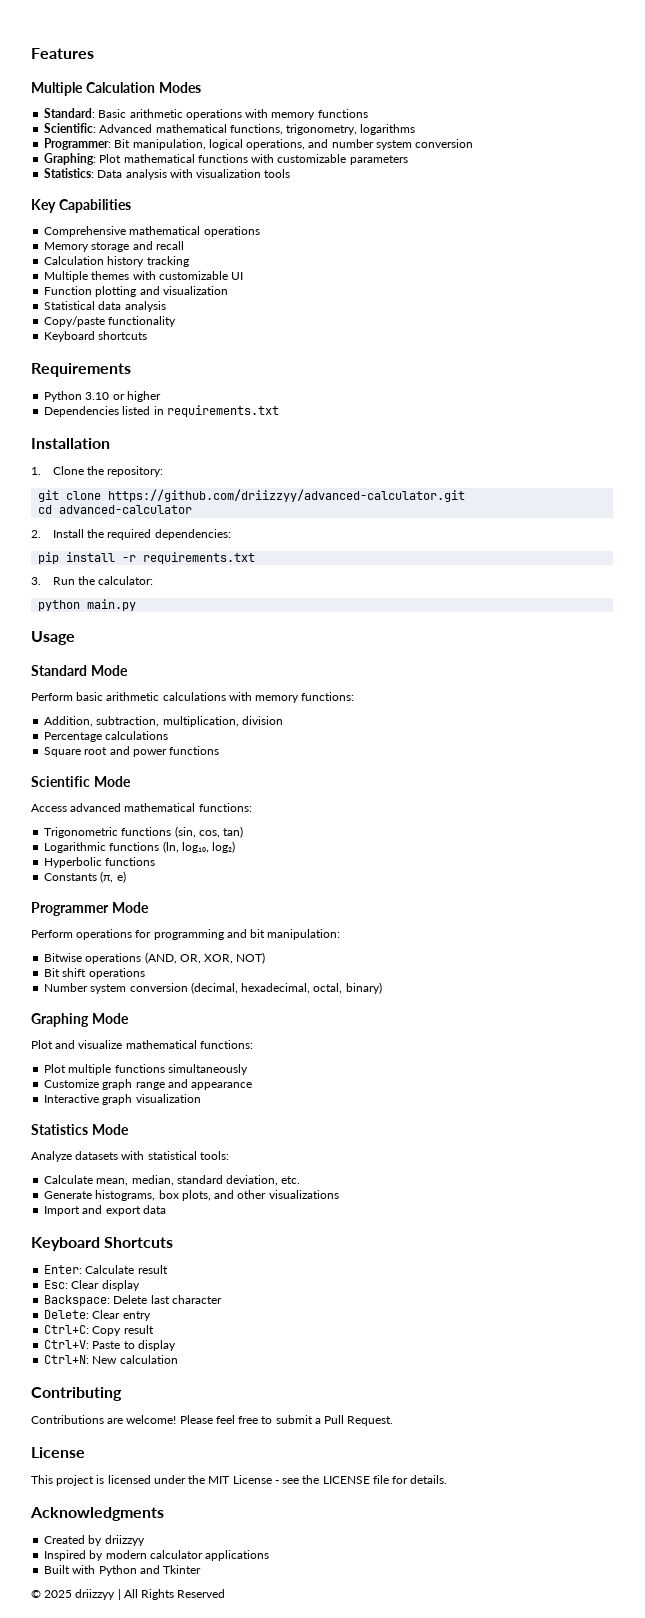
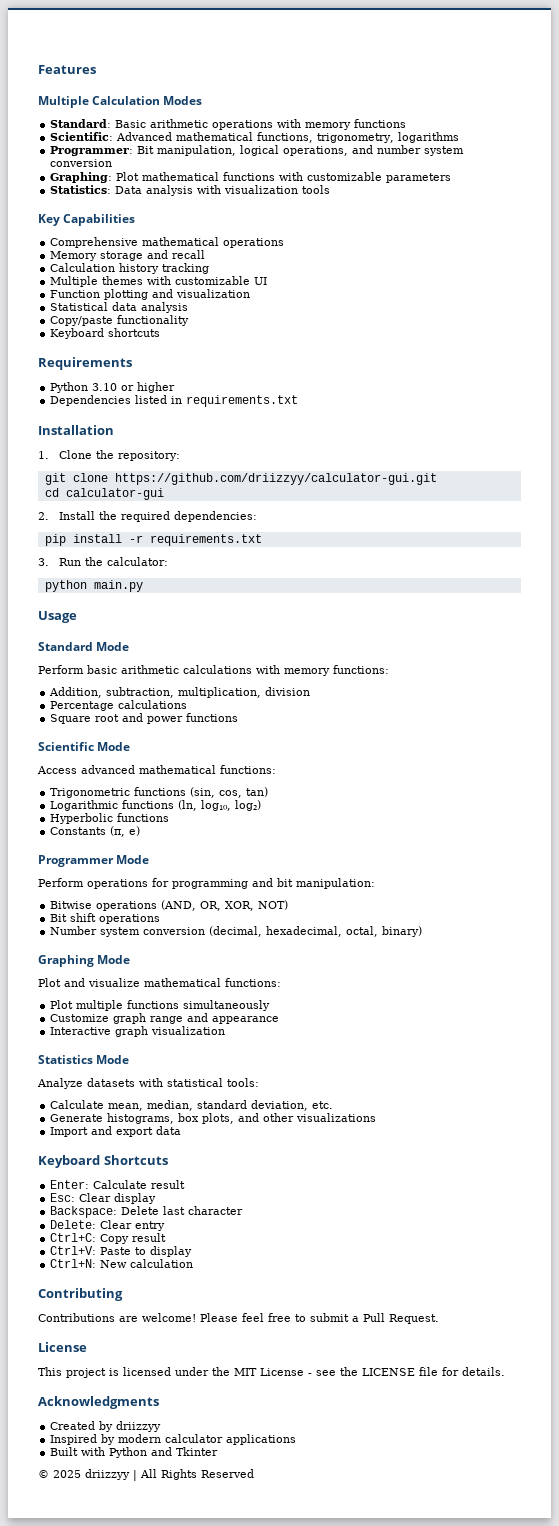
- git clone https://github.com/driizzyy/advanced-calculator.git
+ git clone https://github.com/driizzyy/calculator-gui.git
- cd advanced-calculator
+ cd calculator-gui

